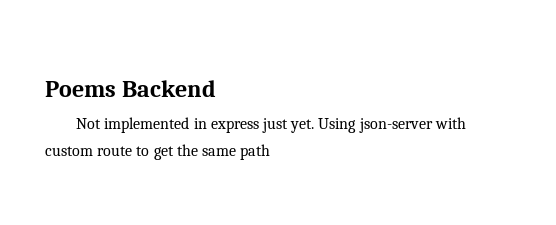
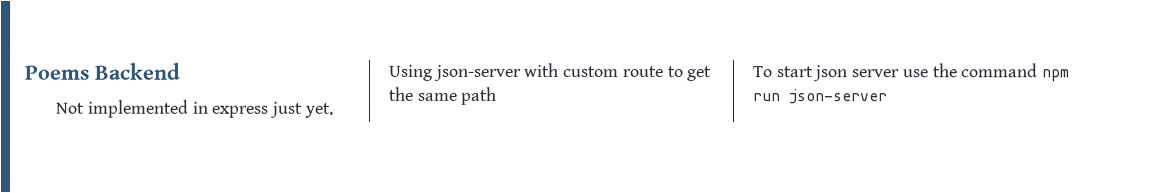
+ To start json server use the command npm run json-server

